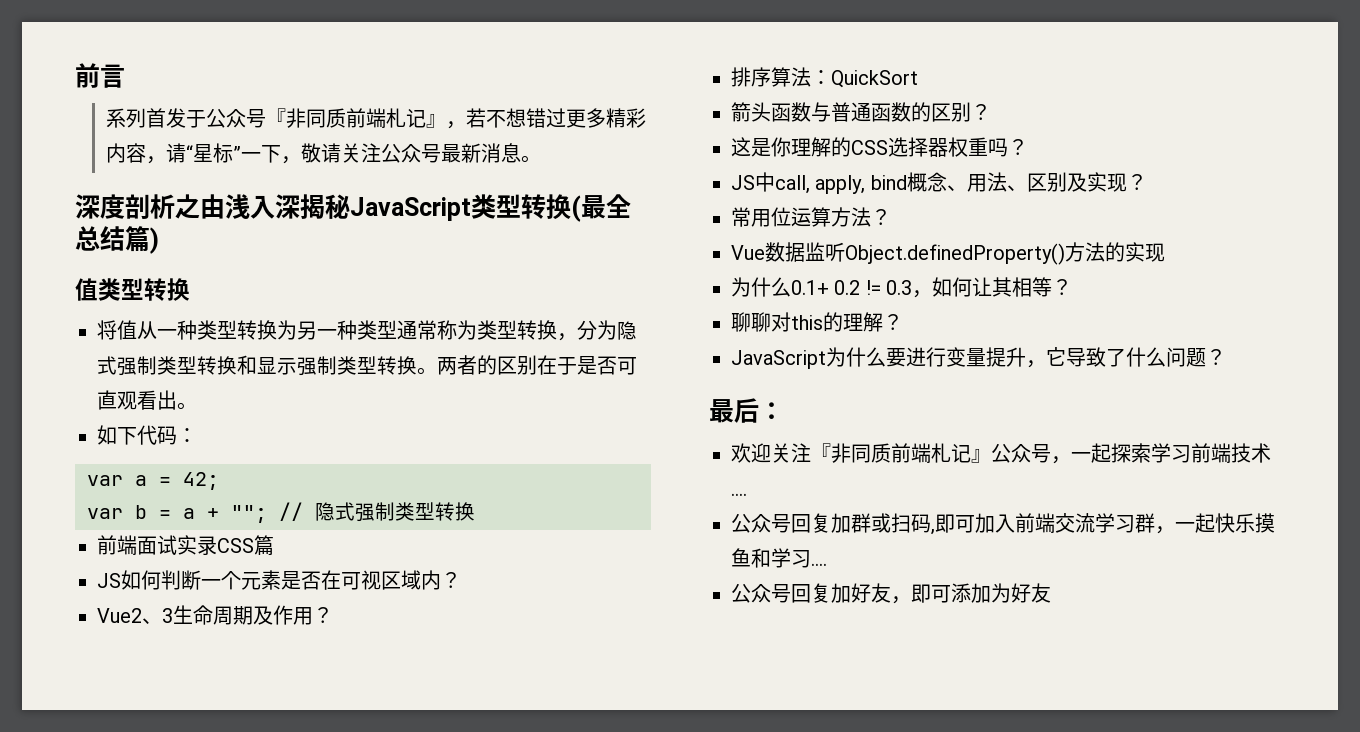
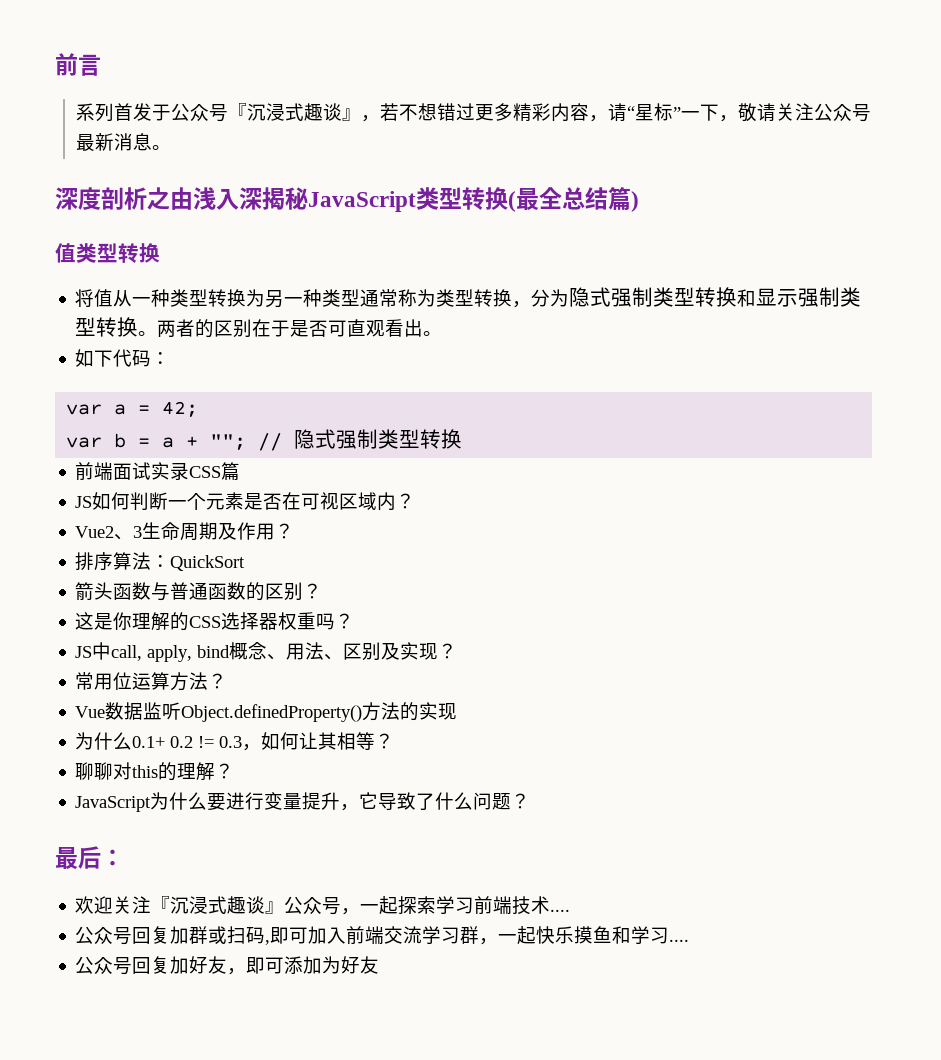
- 系列首发于公众号『非同质前端札记』，若不想错过更多精彩内容，请“星标”一下，敬请关注公众号最新消息。
+ 系列首发于公众号『沉浸式趣谈』，若不想错过更多精彩内容，请“星标”一下，敬请关注公众号最新消息。
- 欢迎关注『非同质前端札记』公众号，一起探索学习前端技术....
+ 欢迎关注『沉浸式趣谈』公众号，一起探索学习前端技术....

